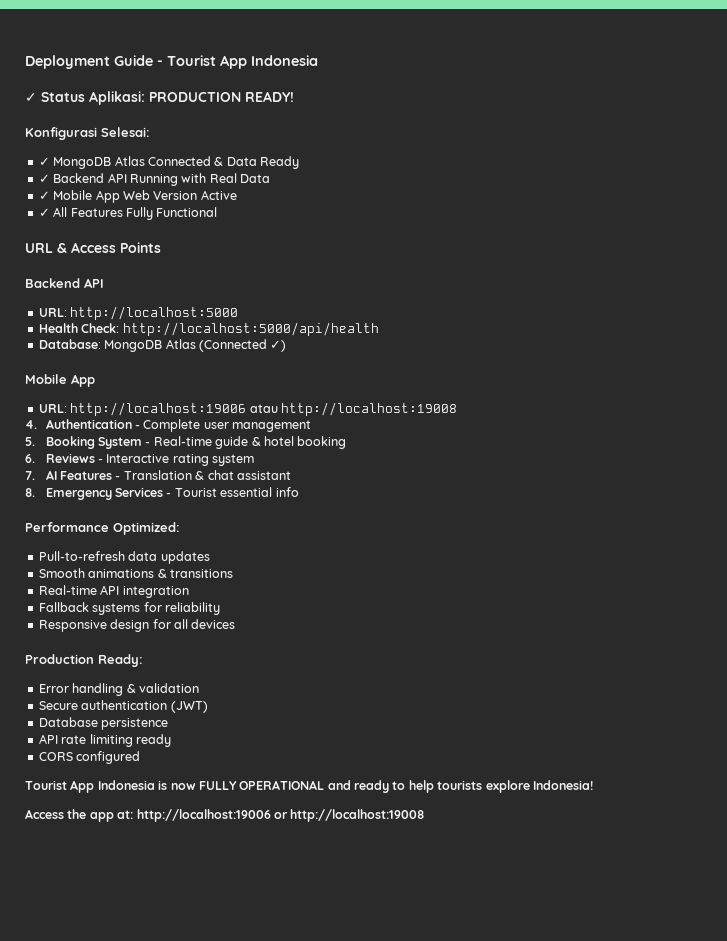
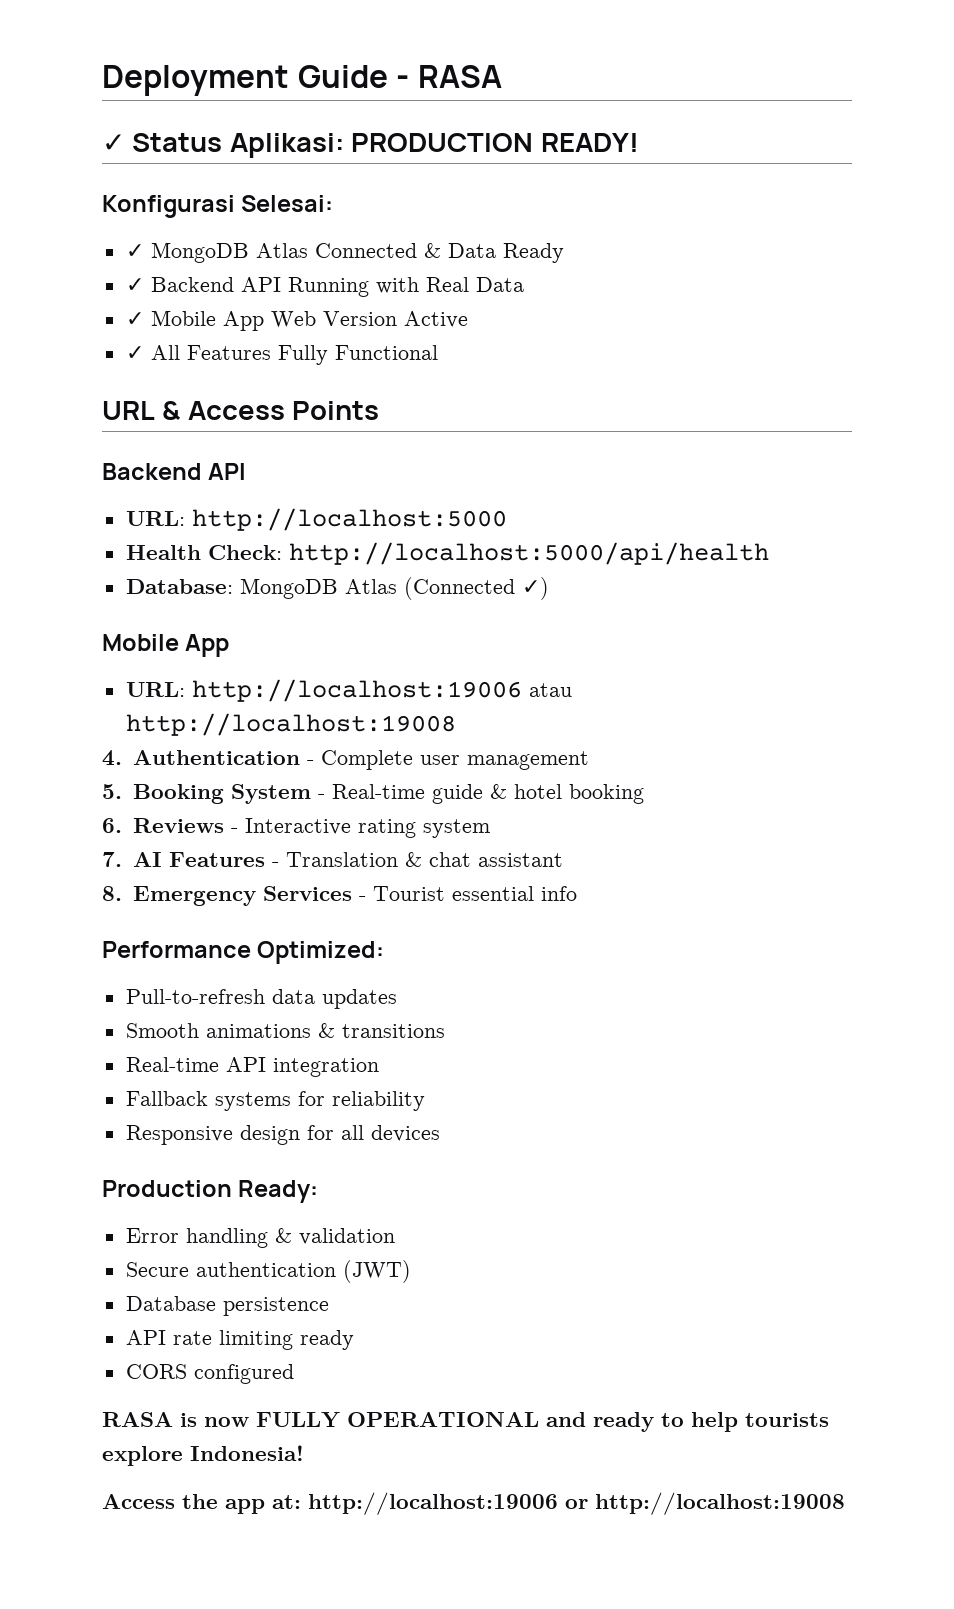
- Deployment Guide - Tourist App Indonesia
+ Deployment Guide - RASA
- Tourist App Indonesia is now FULLY OPERATIONAL and ready to help tourists explore Indonesia!
+ RASA is now FULLY OPERATIONAL and ready to help tourists explore Indonesia!

